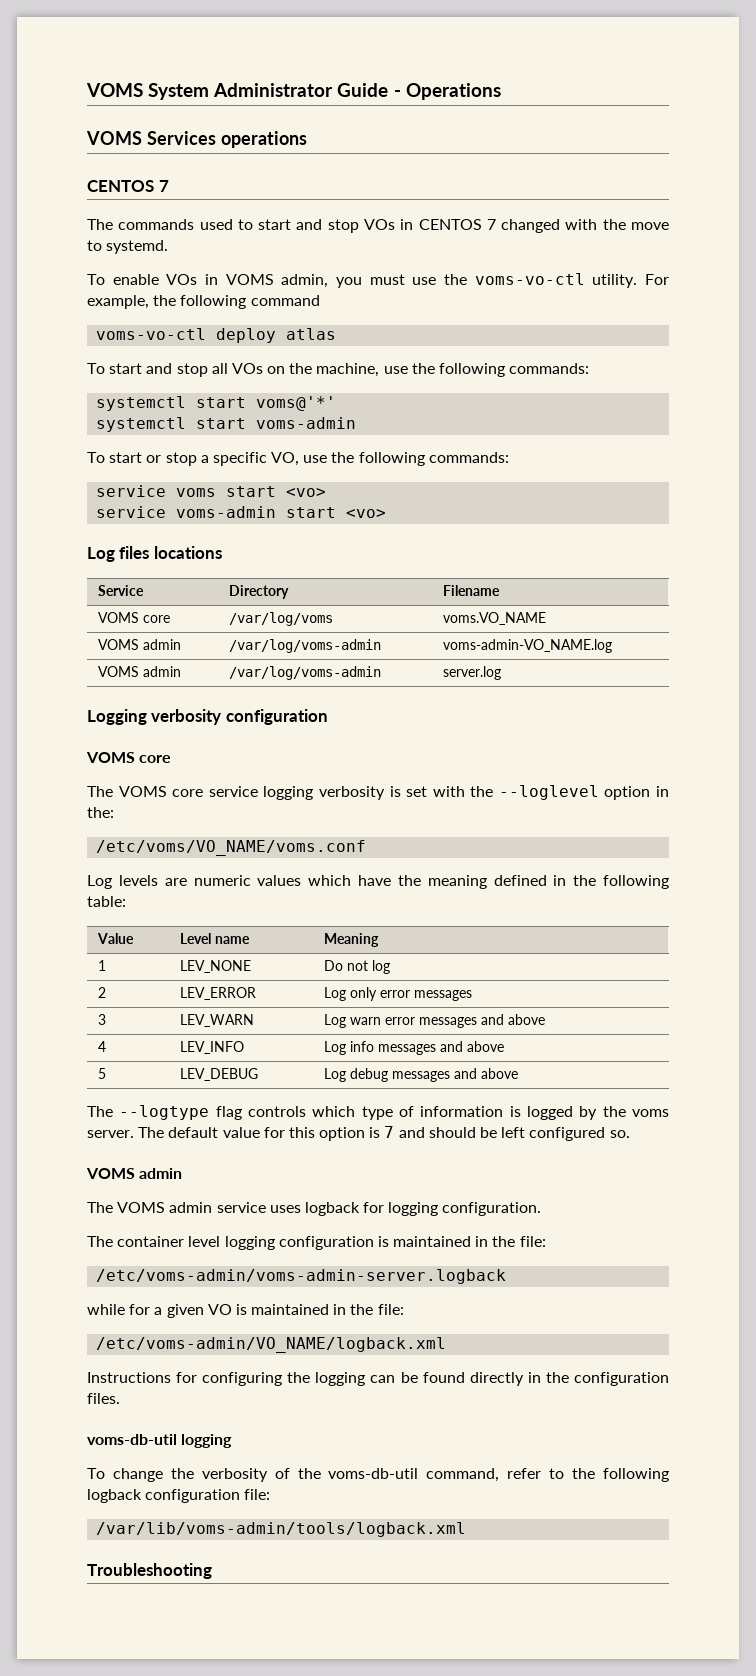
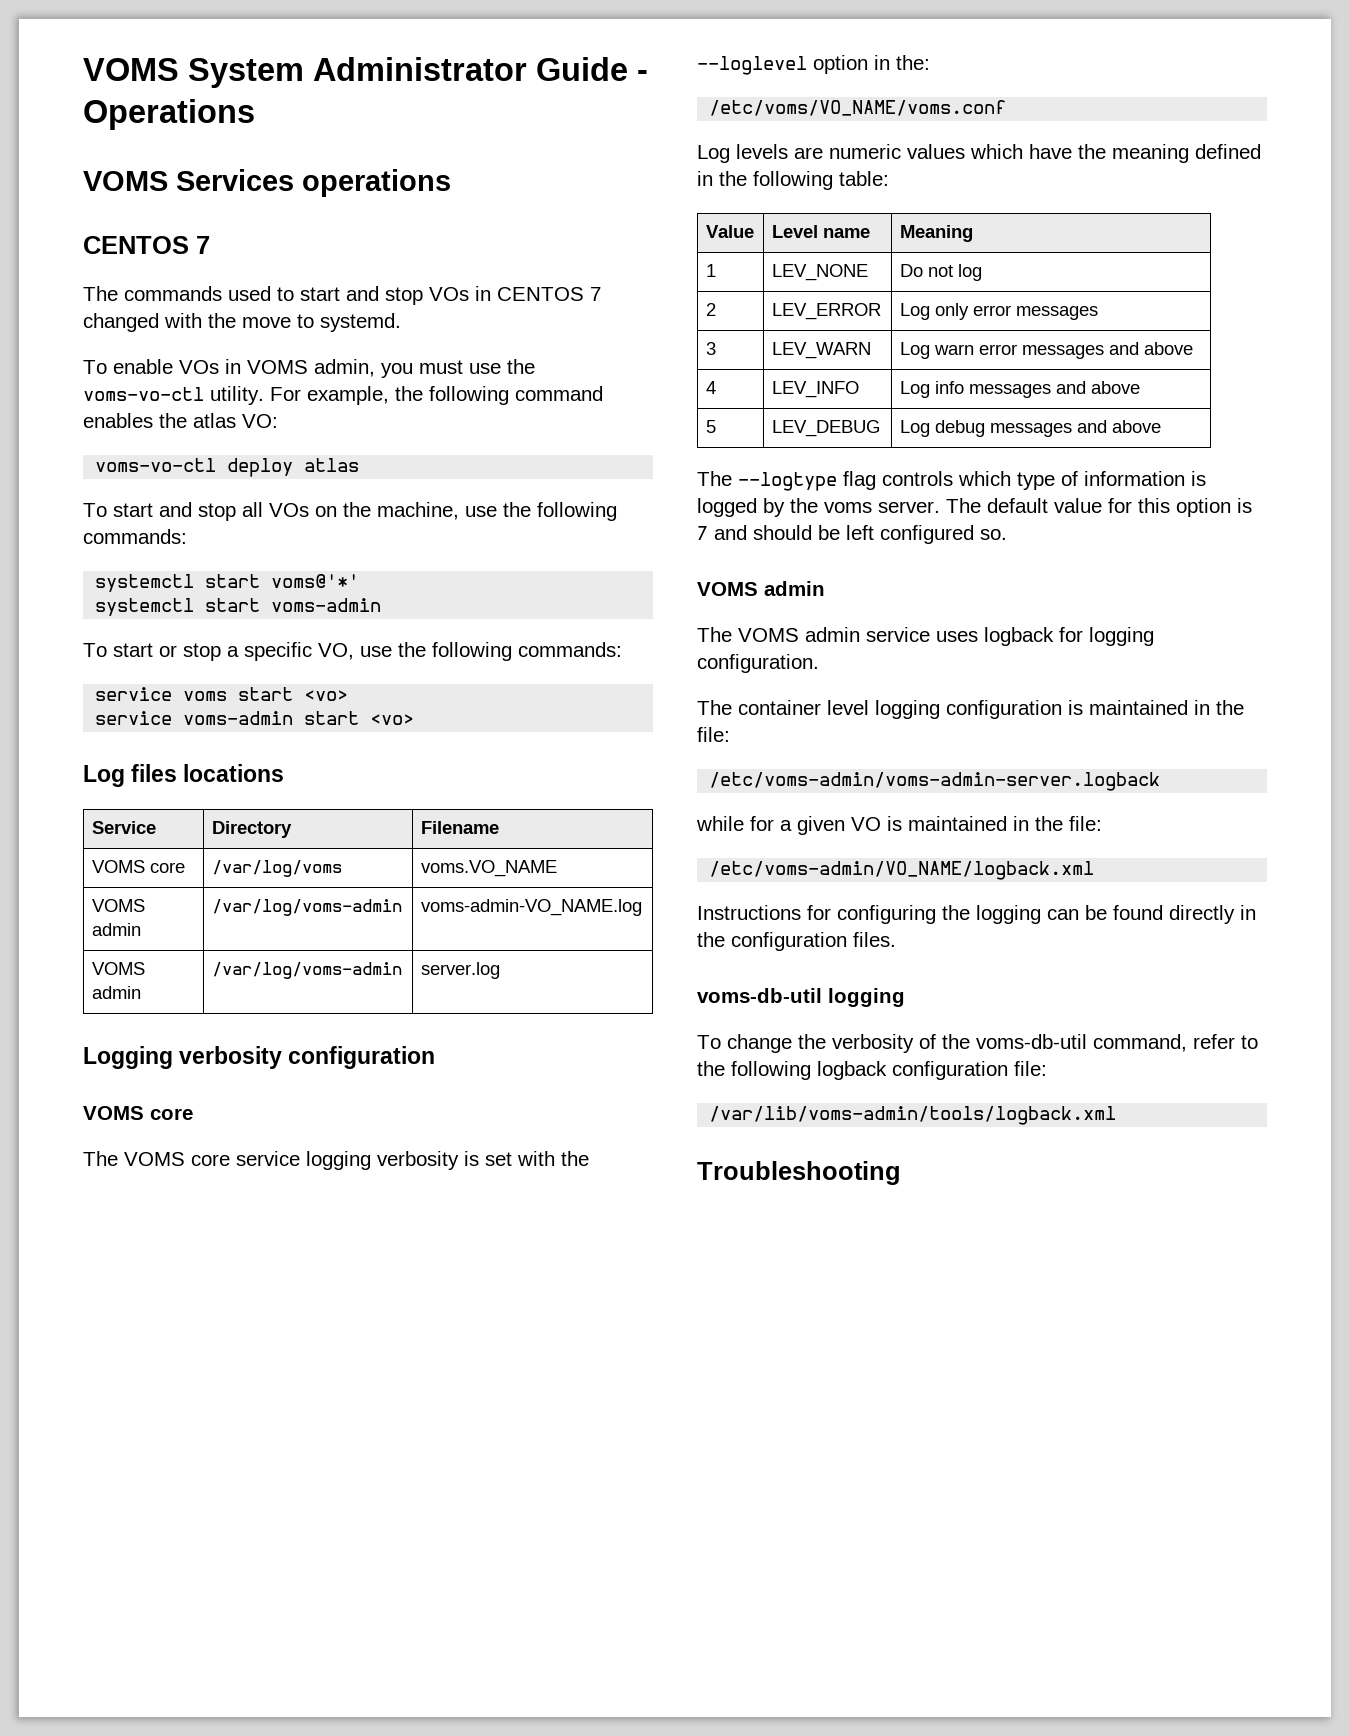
- For example, the following command
+ For example, the following command enables the atlas VO:

